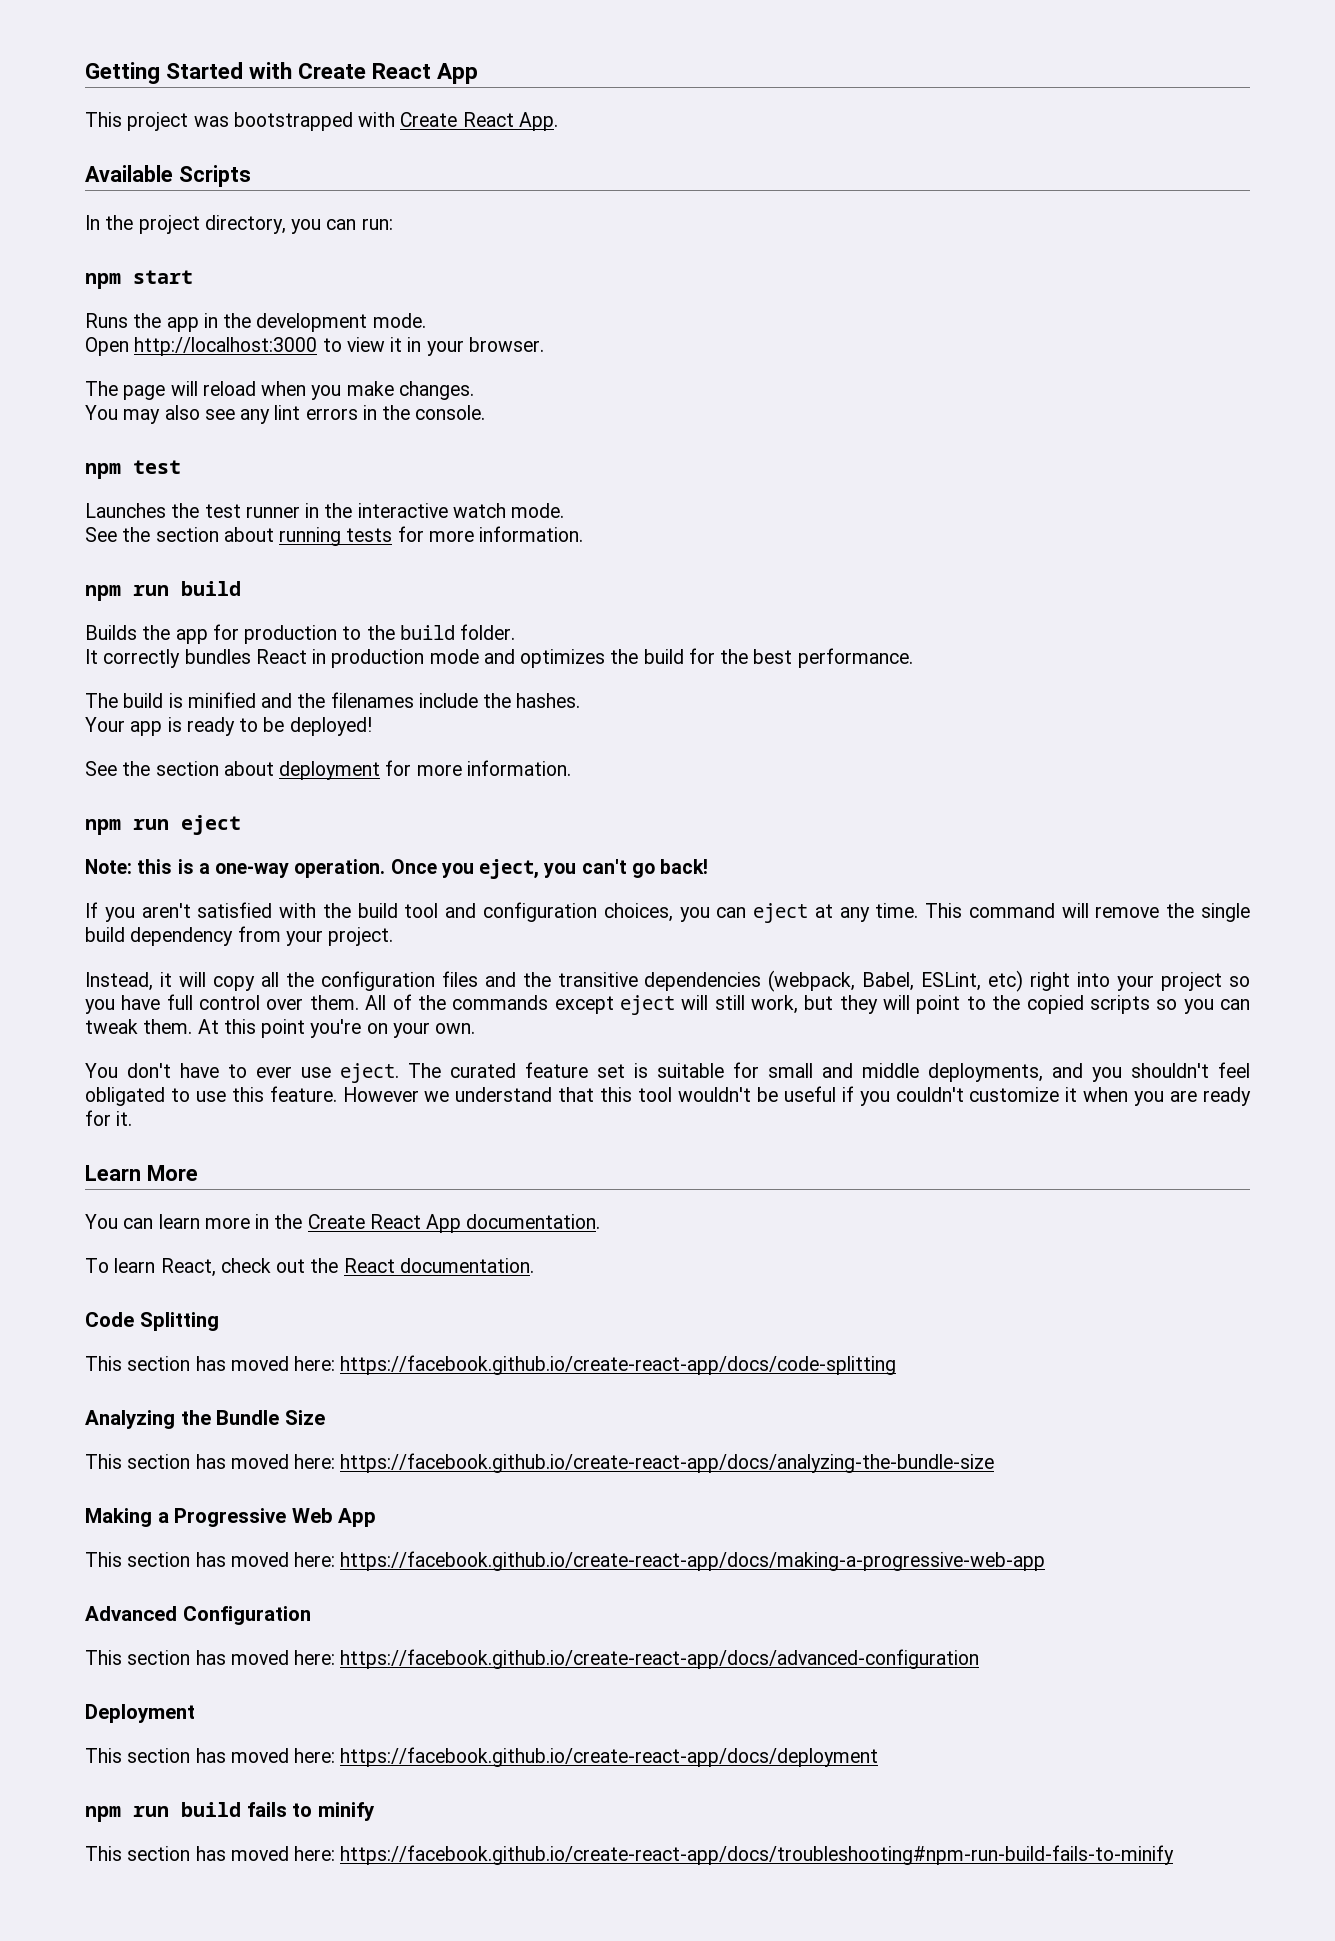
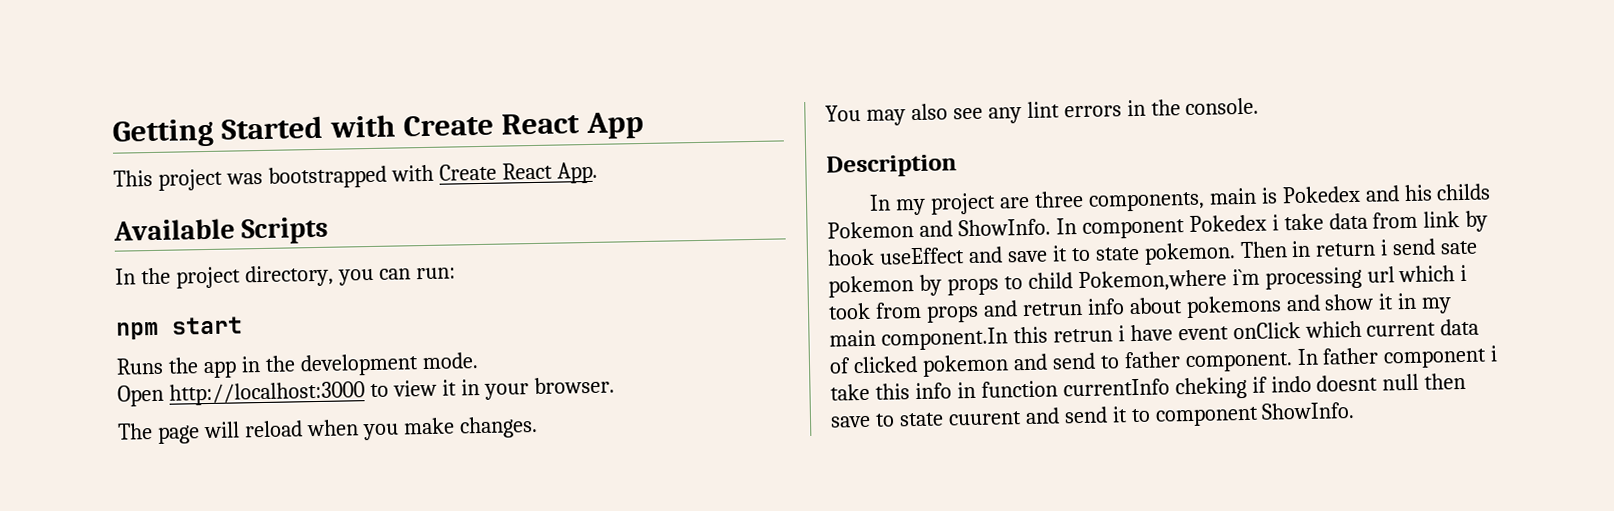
- npm test
- Launches the test runner in the interactive watch mode.
- See the section about running tests for more information.
- npm run build
- Builds the app for production to the build folder.
- It correctly bundles React in production mode and optimizes the build for the best performance.
- The build is minified and the filenames include the hashes.
- Your app is ready to be deployed!
- See the section about deployment for more information.
- npm run eject
- Note: this is a one-way operation. Once you eject, you can't go back!
- If you aren't satisfied with the build tool and configuration choices, you can eject at any time. This command will remove the single build dependency from your project.
- Instead, it will copy all the configuration files and the transitive dependencies (webpack, Babel, ESLint, etc) right into your project so you have full control over them. All of the commands except eject will still work, but they will point to the copied scripts so you can tweak them. At this point you're on your own.
- You don't have to ever use eject. The curated feature set is suitable for small and middle deployments, and you shouldn't feel obligated to use this feature. However we understand that this tool wouldn't be useful if you couldn't customize it when you are ready for it.
- Learn More
- You can learn more in the Create React App documentation.
- To learn React, check out the React documentation.
- Code Splitting
- This section has moved here: https://facebook.github.io/create-react-app/docs/code-splitting
- Analyzing the Bundle Size
- This section has moved here: https://facebook.github.io/create-react-app/docs/analyzing-the-bundle-size
- Making a Progressive Web App
- This section has moved here: https://facebook.github.io/create-react-app/docs/making-a-progressive-web-app
- Advanced Configuration
- This section has moved here: https://facebook.github.io/create-react-app/docs/advanced-configuration
- Deployment
- This section has moved here: https://facebook.github.io/create-react-app/docs/deployment
- npm run build fails to minify
- This section has moved here: https://facebook.github.io/create-react-app/docs/troubleshooting#npm-run-build-fails-to-minify
+ Description
+ In my project are three components, main is Pokedex and his childs Pokemon and ShowInfo. In component Pokedex i take data from link by hook useEffect and save it to state pokemon. Then in return i send sate pokemon by props to child Pokemon,where i`m processing url which i took from props and retrun info about pokemons and show it in my main component.In this retrun i have event onClick which current data of clicked pokemon and send to father component. In father component i take this info in function currentInfo cheking if indo doesnt null then save to state cuurent and send it to component ShowInfo.

